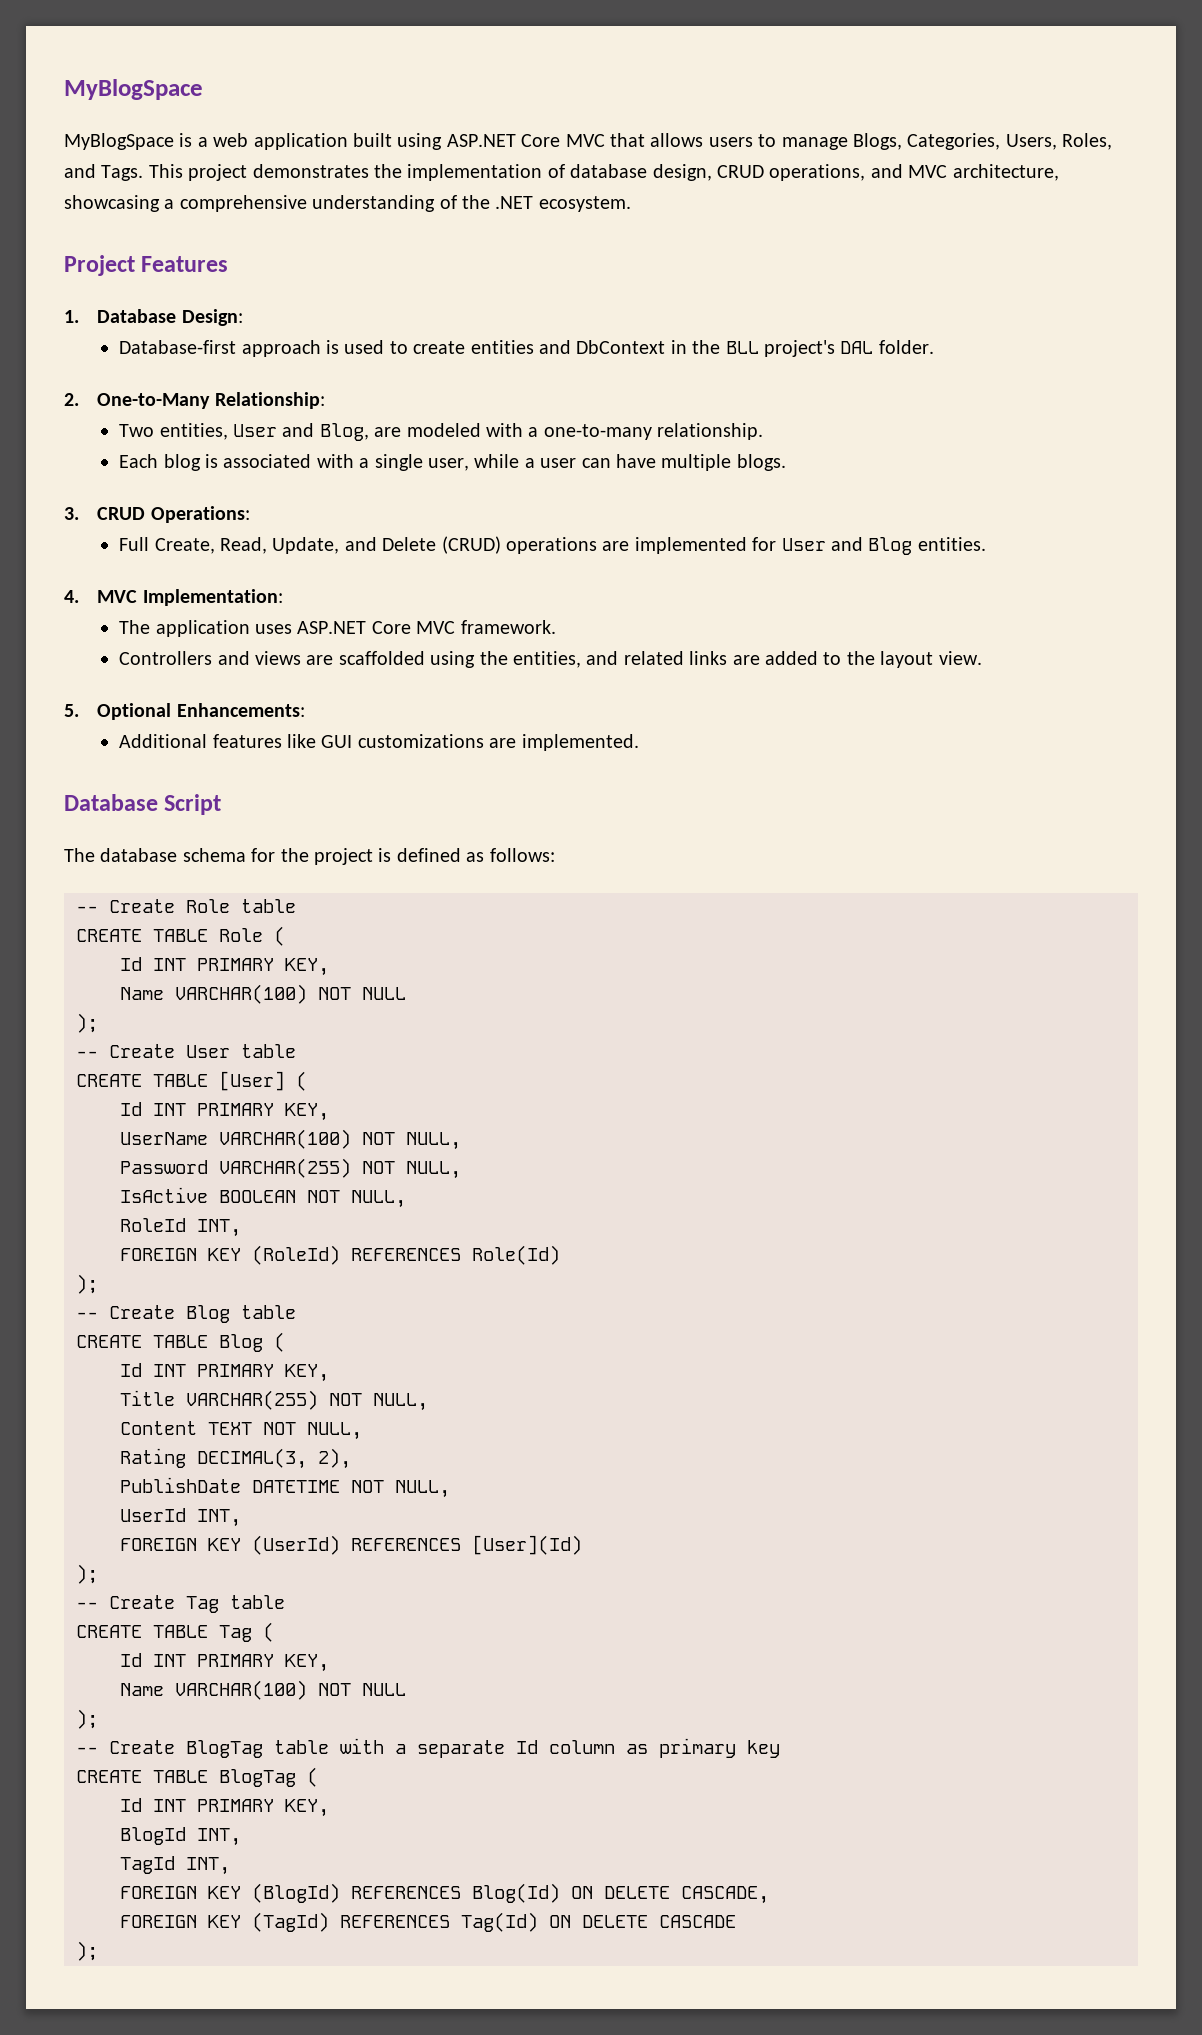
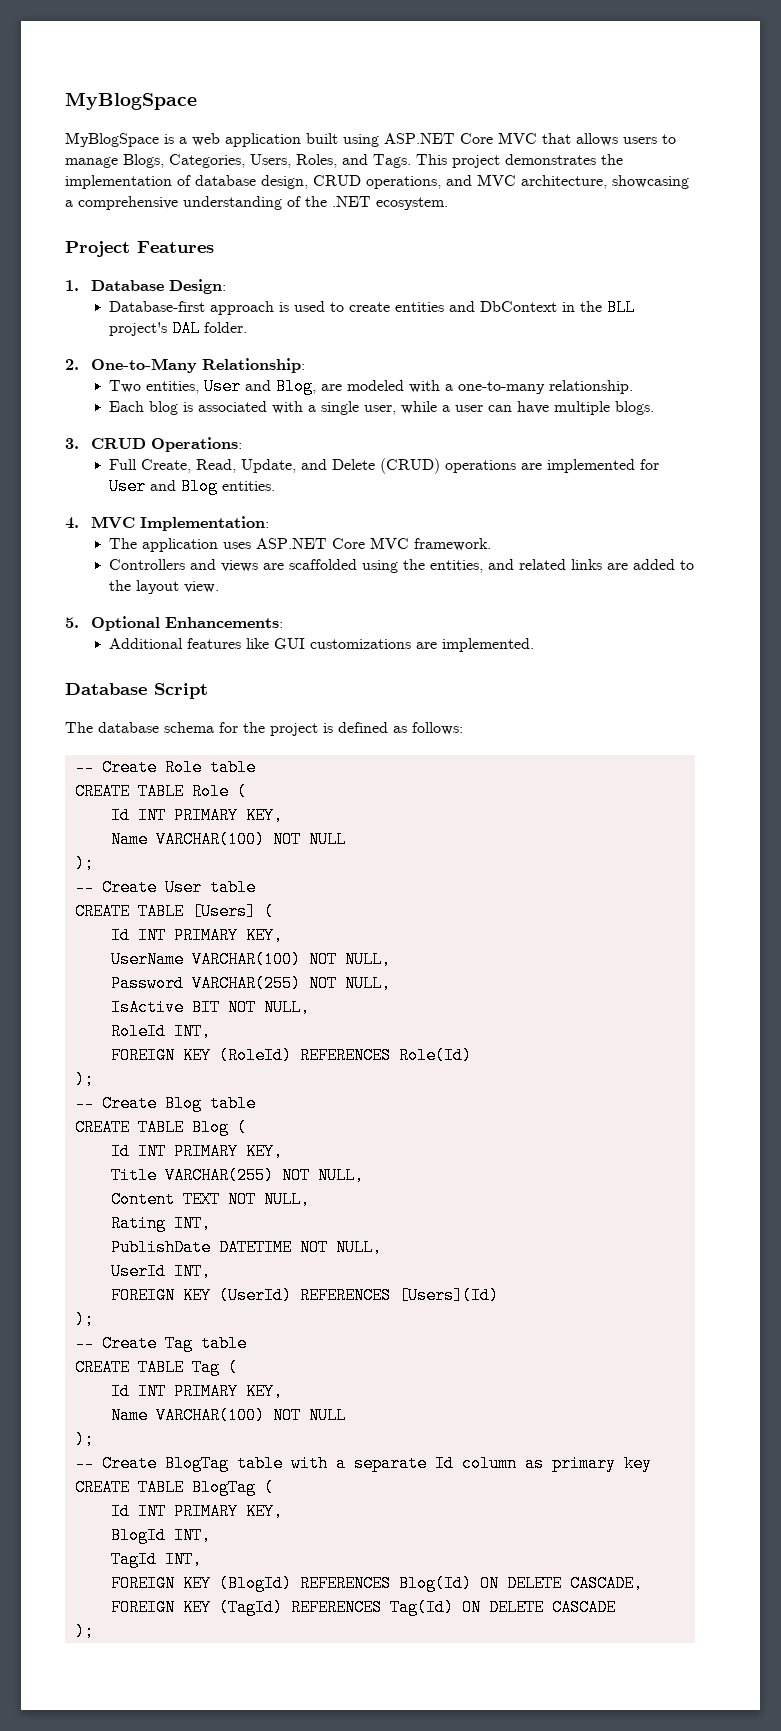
- CREATE TABLE [User] (
+ CREATE TABLE [Users] (
- IsActive BOOLEAN NOT NULL,
+ IsActive BIT NOT NULL,
- Rating DECIMAL(3, 2),
+ Rating INT,
- FOREIGN KEY (UserId) REFERENCES [User](Id)
+ FOREIGN KEY (UserId) REFERENCES [Users](Id)

